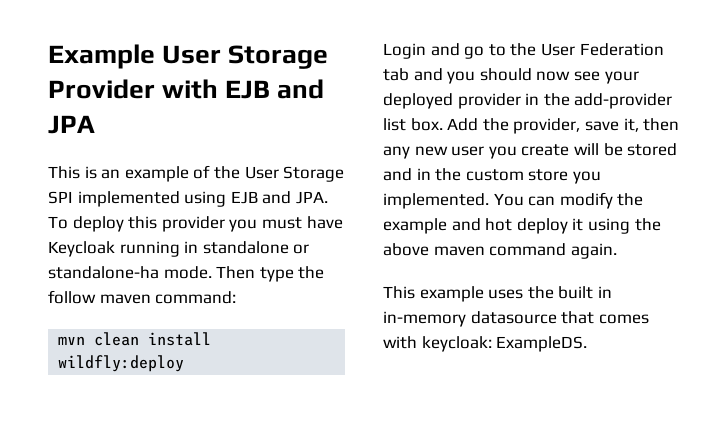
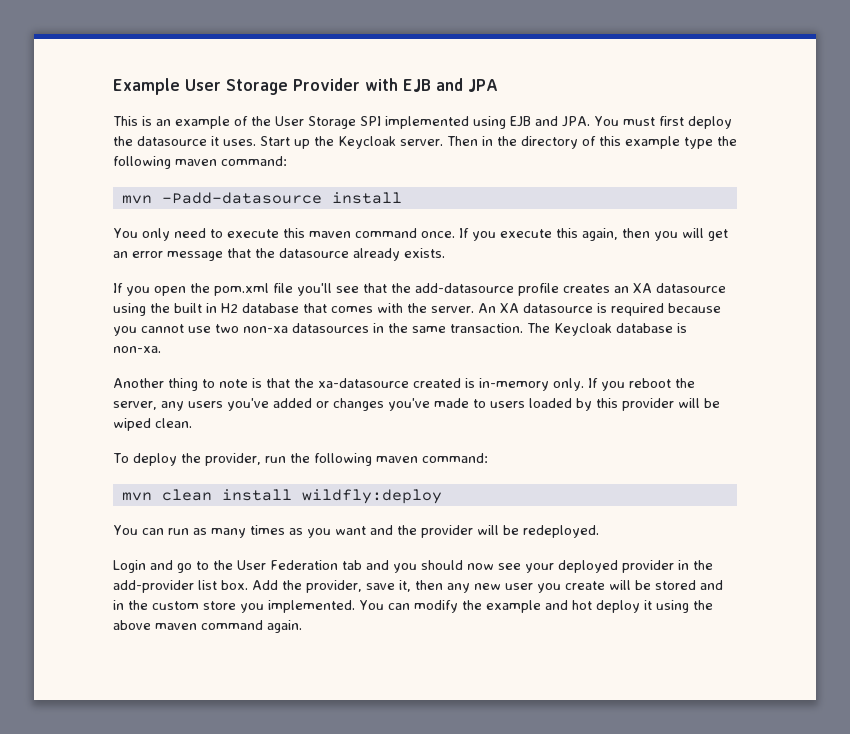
- This is an example of the User Storage SPI implemented using EJB and JPA. To deploy this provider you must have Keycloak running in standalone or standalone-ha mode. Then type the follow maven command:
+ This is an example of the User Storage SPI implemented using EJB and JPA. You must first deploy the datasource it uses. Start up the Keycloak server. Then in the directory of this example type the following maven command:
+ mvn -Padd-datasource install
+ You only need to execute this maven command once. If you execute this again, then you will get an error message that the datasource already exists.
+ If you open the pom.xml file you'll see that the add-datasource profile creates an XA datasource using the built in H2 database that comes with the server. An XA datasource is required because you cannot use two non-xa datasources in the same transaction. The Keycloak database is non-xa.
+ Another thing to note is that the xa-datasource created is in-memory only. If you reboot the server, any users you've added or changes you've made to users loaded by this provider will be wiped clean.
+ To deploy the provider, run the following maven command:
+ You can run as many times as you want and the provider will be redeployed.
- This example uses the built in in-memory datasource that comes with keycloak: ExampleDS.

